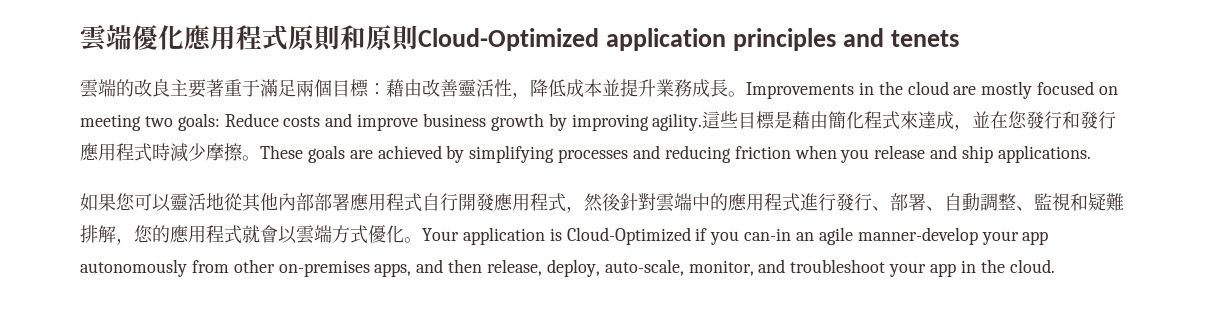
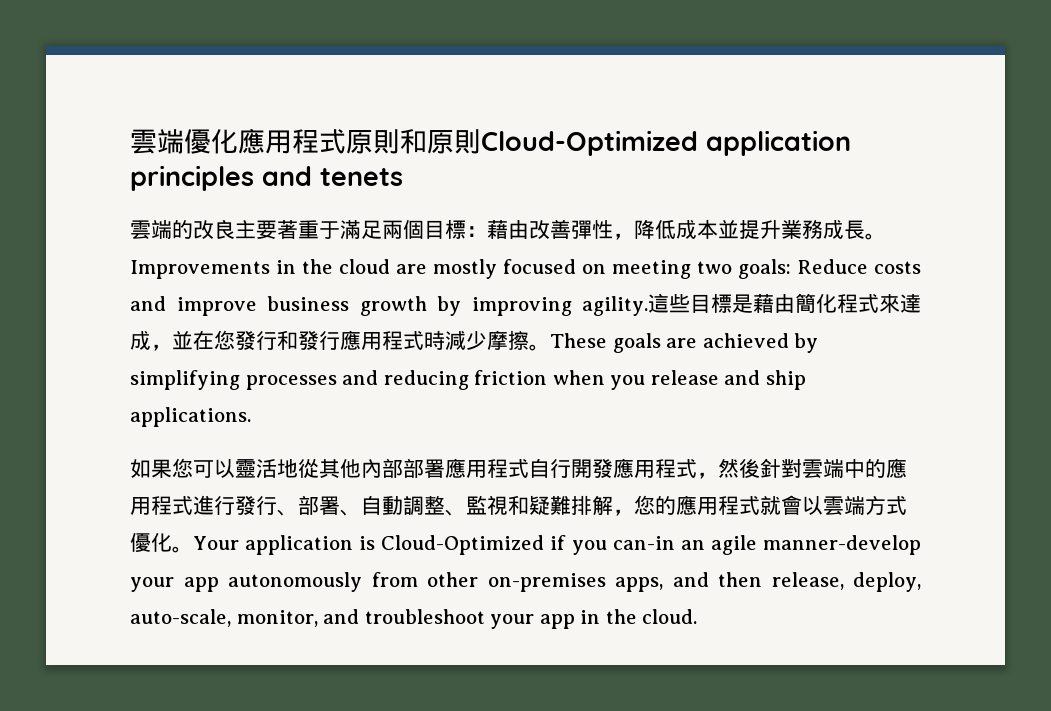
- 雲端的改良主要著重于滿足兩個目標：藉由改善靈活性，降低成本並提升業務成長。
+ 雲端的改良主要著重于滿足兩個目標：藉由改善彈性，降低成本並提升業務成長。

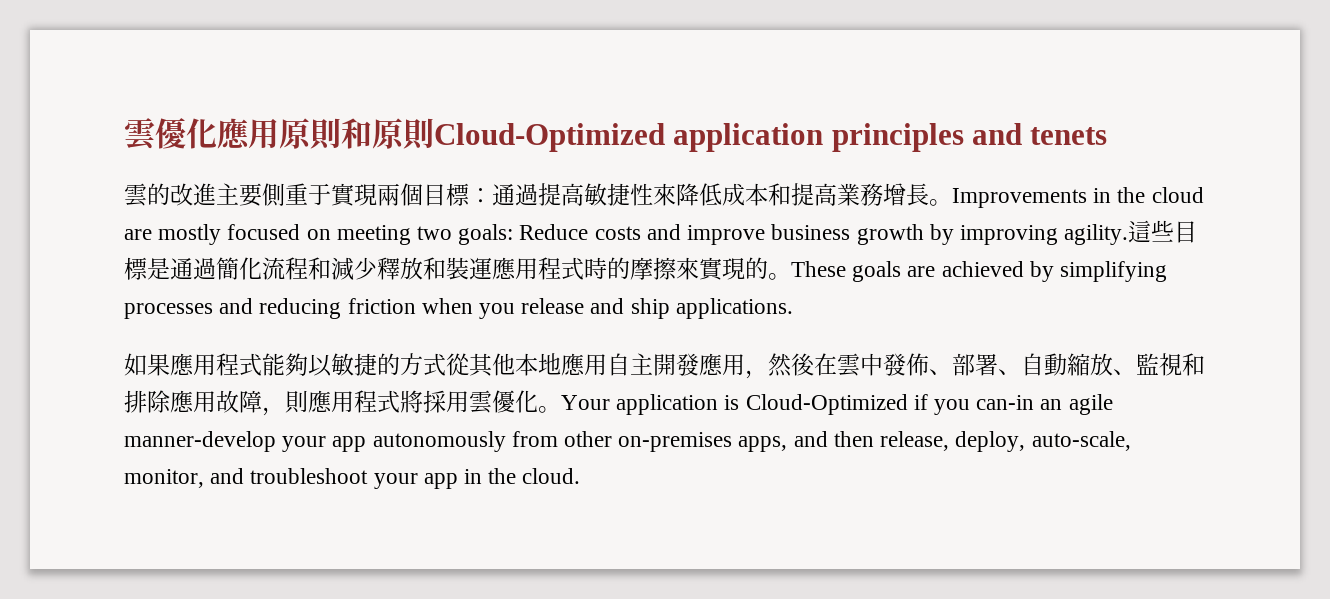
- 雲端優化應用程式原則和原則Cloud-Optimized application principles and tenets
+ 雲優化應用原則和原則Cloud-Optimized application principles and tenets
- 雲端的改良主要著重于滿足兩個目標：藉由改善彈性，降低成本並提升業務成長。
+ 雲的改進主要側重于實現兩個目標：通過提高敏捷性來降低成本和提高業務增長。
- 這些目標是藉由簡化程式來達成，並在您發行和發行應用程式時減少摩擦。
+ 這些目標是通過簡化流程和減少釋放和裝運應用程式時的摩擦來實現的。
- 如果您可以靈活地從其他內部部署應用程式自行開發應用程式，然後針對雲端中的應用程式進行發行、部署、自動調整、監視和疑難排解，您的應用程式就會以雲端方式優化。
+ 如果應用程式能夠以敏捷的方式從其他本地應用自主開發應用，然後在雲中發佈、部署、自動縮放、監視和排除應用故障，則應用程式將採用雲優化。

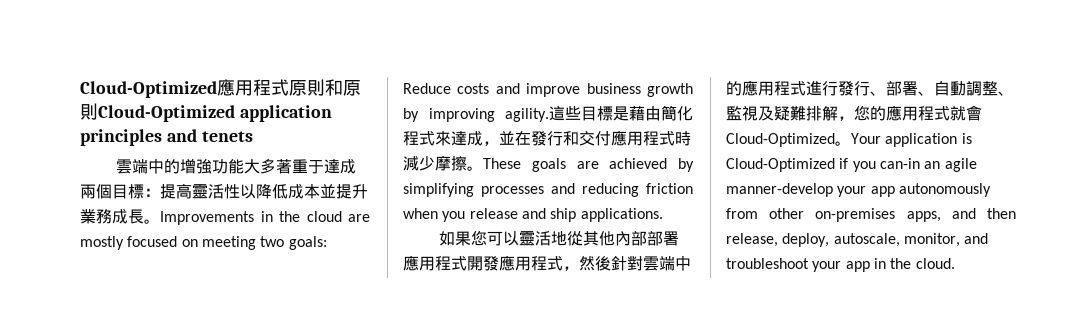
- 雲優化應用原則和原則Cloud-Optimized application principles and tenets
+ Cloud-Optimized應用程式原則和原則Cloud-Optimized application principles and tenets
- 雲的改進主要側重于實現兩個目標：通過提高敏捷性來降低成本和提高業務增長。
+ 雲端中的增強功能大多著重于達成兩個目標：提高靈活性以降低成本並提升業務成長。
- 這些目標是通過簡化流程和減少釋放和裝運應用程式時的摩擦來實現的。
+ 這些目標是藉由簡化程式來達成，並在發行和交付應用程式時減少摩擦。
- 如果應用程式能夠以敏捷的方式從其他本地應用自主開發應用，然後在雲中發佈、部署、自動縮放、監視和排除應用故障，則應用程式將採用雲優化。
+ 如果您可以靈活地從其他內部部署應用程式開發應用程式，然後針對雲端中的應用程式進行發行、部署、自動調整、監視及疑難排解，您的應用程式就會Cloud-Optimized。
- Your application is Cloud-Optimized if you can-in an agile manner-develop your app autonomously from other on-premises apps, and then release, deploy, auto-scale, monitor, and troubleshoot your app in the cloud.
+ Your application is Cloud-Optimized if you can-in an agile manner-develop your app autonomously from other on-premises apps, and then release, deploy, autoscale, monitor, and troubleshoot your app in the cloud.

